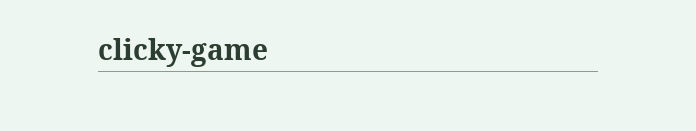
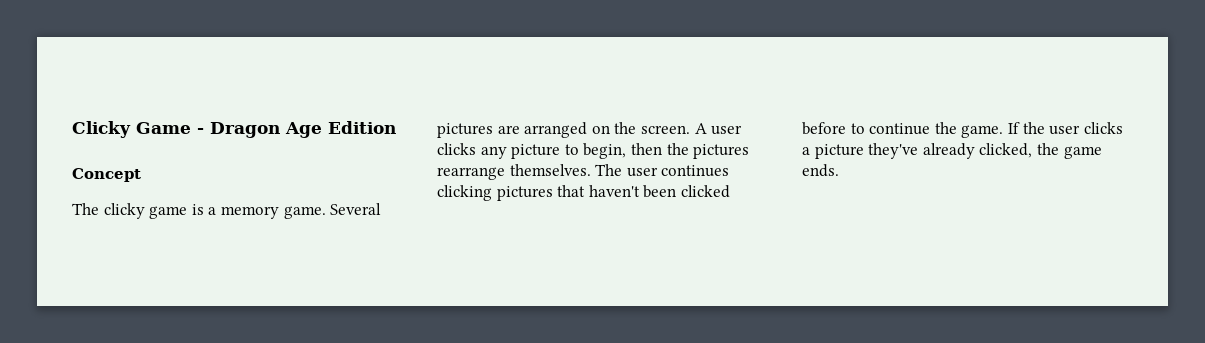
- clicky-game
+ Clicky Game - Dragon Age Edition
+ Concept
+ The clicky game is a memory game. Several pictures are arranged on the screen. A user clicks any picture to begin, then the pictures rearrange themselves. The user continues clicking pictures that haven't been clicked before to continue the game. If the user clicks a picture they've already clicked, the game ends.

